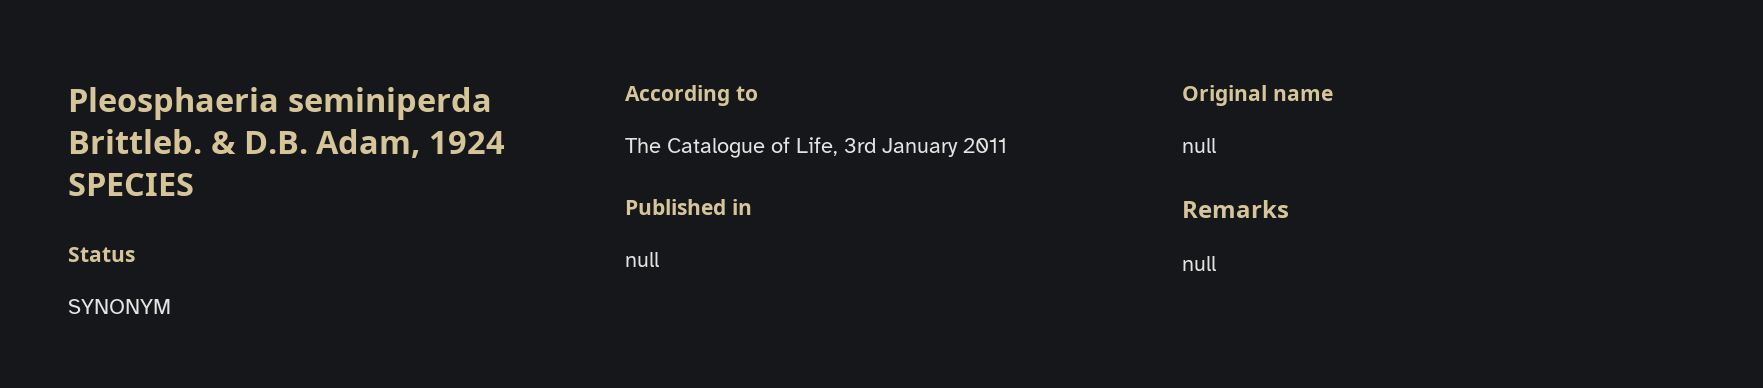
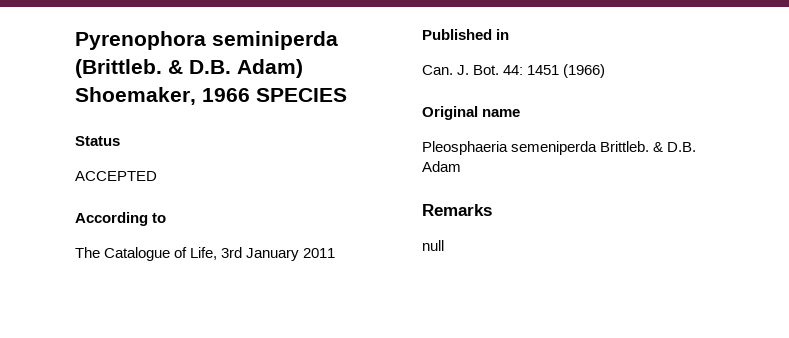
- Pleosphaeria seminiperda Brittleb. & D.B. Adam, 1924 SPECIES
+ Pyrenophora seminiperda (Brittleb. & D.B. Adam) Shoemaker, 1966 SPECIES
- SYNONYM
+ ACCEPTED
  Published in
- null
+ Can. J. Bot. 44: 1451 (1966)
  Original name
- null
+ Pleosphaeria semeniperda Brittleb. & D.B. Adam

